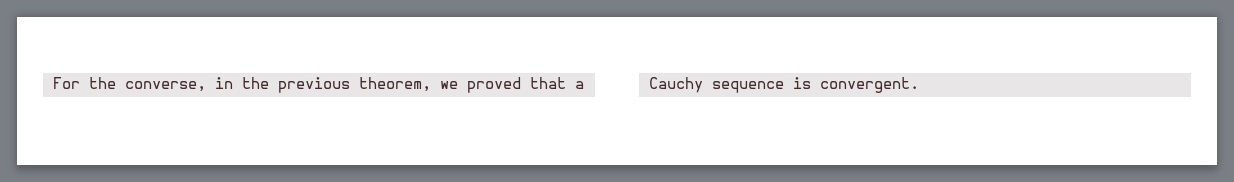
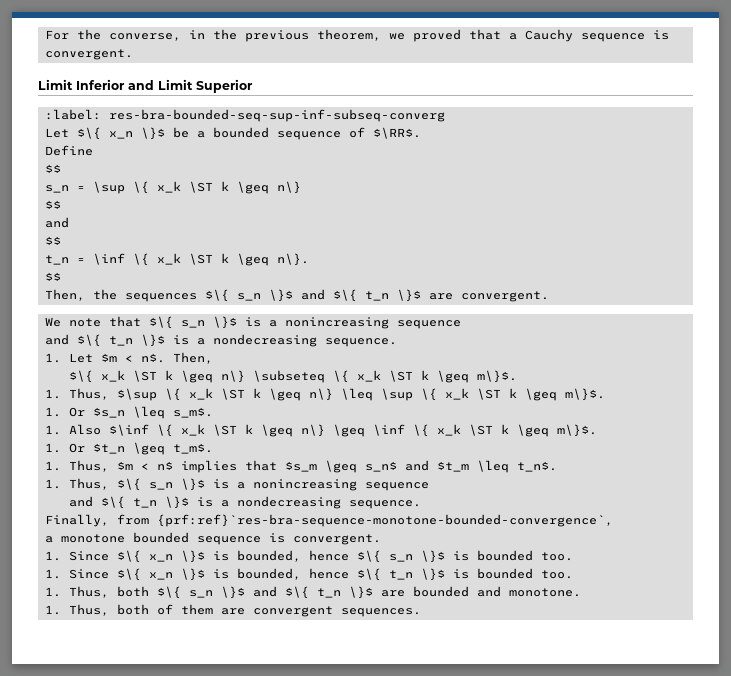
+ Limit Inferior and Limit Superior
+ :label: res-bra-bounded-seq-sup-inf-subseq-converg
+ Let $\{ x_n \}$ be a bounded sequence of $\RR$.
+ Define
+ $$
+ s_n = \sup \{ x_k \ST k \geq n\}
+ $$
+ and
+ $$
+ t_n = \inf \{ x_k \ST k \geq n\}.
+ $$
+ Then, the sequences $\{ s_n \}$ and $\{ t_n \}$ are convergent.
+ We note that $\{ s_n \}$ is a nonincreasing sequence
+ and $\{ t_n \}$ is a nondecreasing sequence.
+ 1. Let $m < n$. Then,
+ $\{ x_k \ST k \geq n\} \subseteq \{ x_k \ST k \geq m\}$.
+ 1. Thus, $\sup \{ x_k \ST k \geq n\} \leq \sup \{ x_k \ST k \geq m\}$.
+ 1. Or $s_n \leq s_m$.
+ 1. Also $\inf \{ x_k \ST k \geq n\} \geq \inf \{ x_k \ST k \geq m\}$.
+ 1. Or $t_n \geq t_m$.
+ 1. Thus, $m < n$ implies that $s_m \geq s_n$ and $t_m \leq t_n$.
+ 1. Thus, $\{ s_n \}$ is a nonincreasing sequence
+ and $\{ t_n \}$ is a nondecreasing sequence.
+ Finally, from {prf:ref}`res-bra-sequence-monotone-bounded-convergence`,
+ a monotone bounded sequence is convergent.
+ 1. Since $\{ x_n \}$ is bounded, hence $\{ s_n \}$ is bounded too.
+ 1. Since $\{ x_n \}$ is bounded, hence $\{ t_n \}$ is bounded too.
+ 1. Thus, both $\{ s_n \}$ and $\{ t_n \}$ are bounded and monotone.
+ 1. Thus, both of them are convergent sequences.

